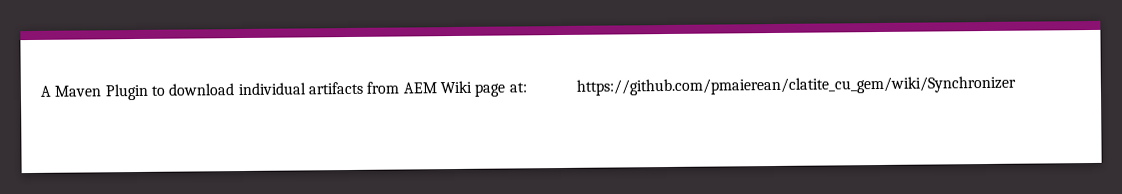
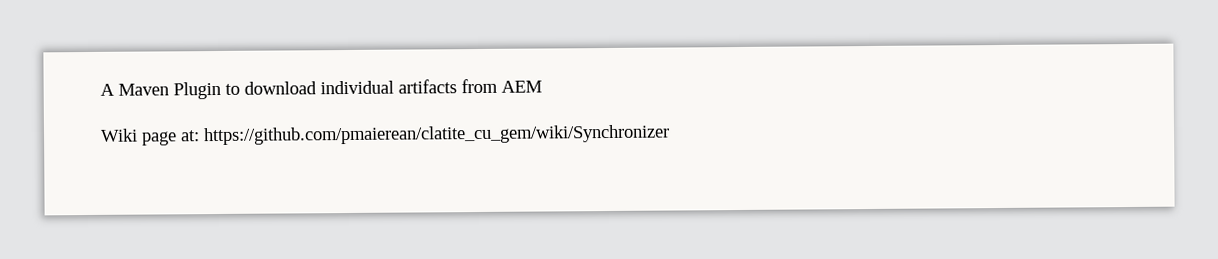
- A Maven Plugin to download individual artifacts from AEM Wiki page at: https://github.com/pmaierean/clatite_cu_gem/wiki/Synchronizer
+ A Maven Plugin to download individual artifacts from AEM
+ Wiki page at: https://github.com/pmaierean/clatite_cu_gem/wiki/Synchronizer

